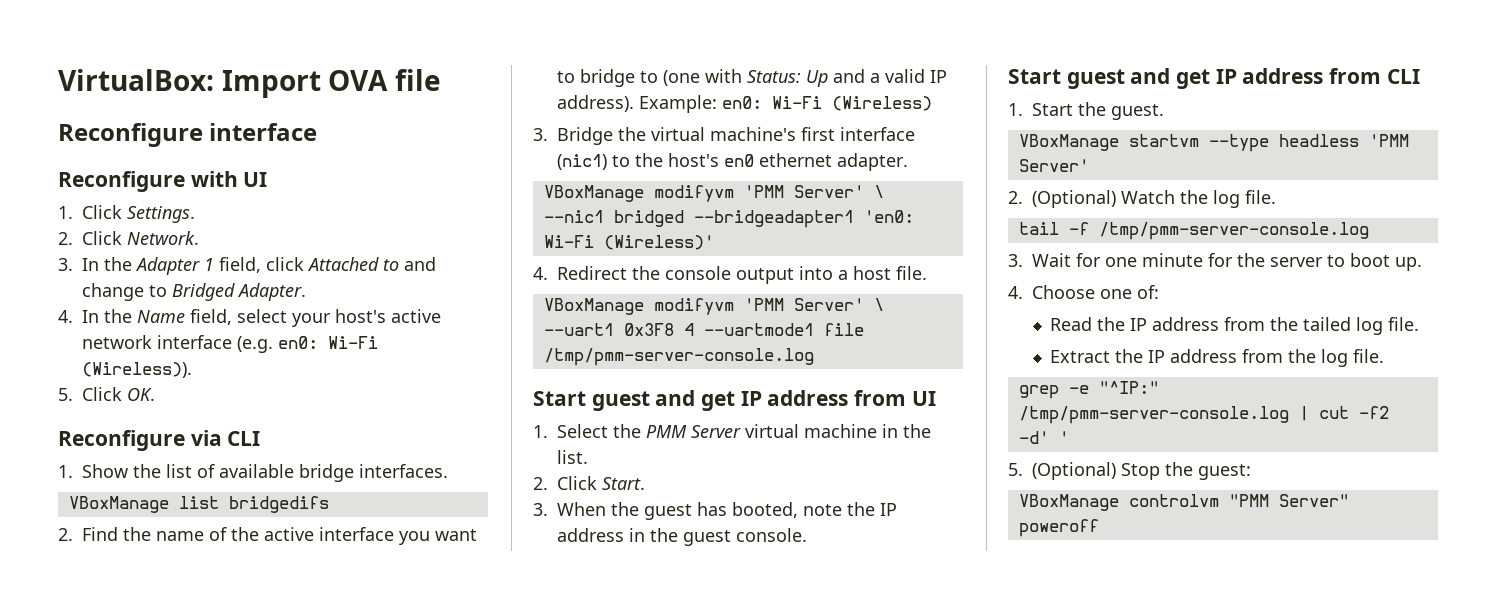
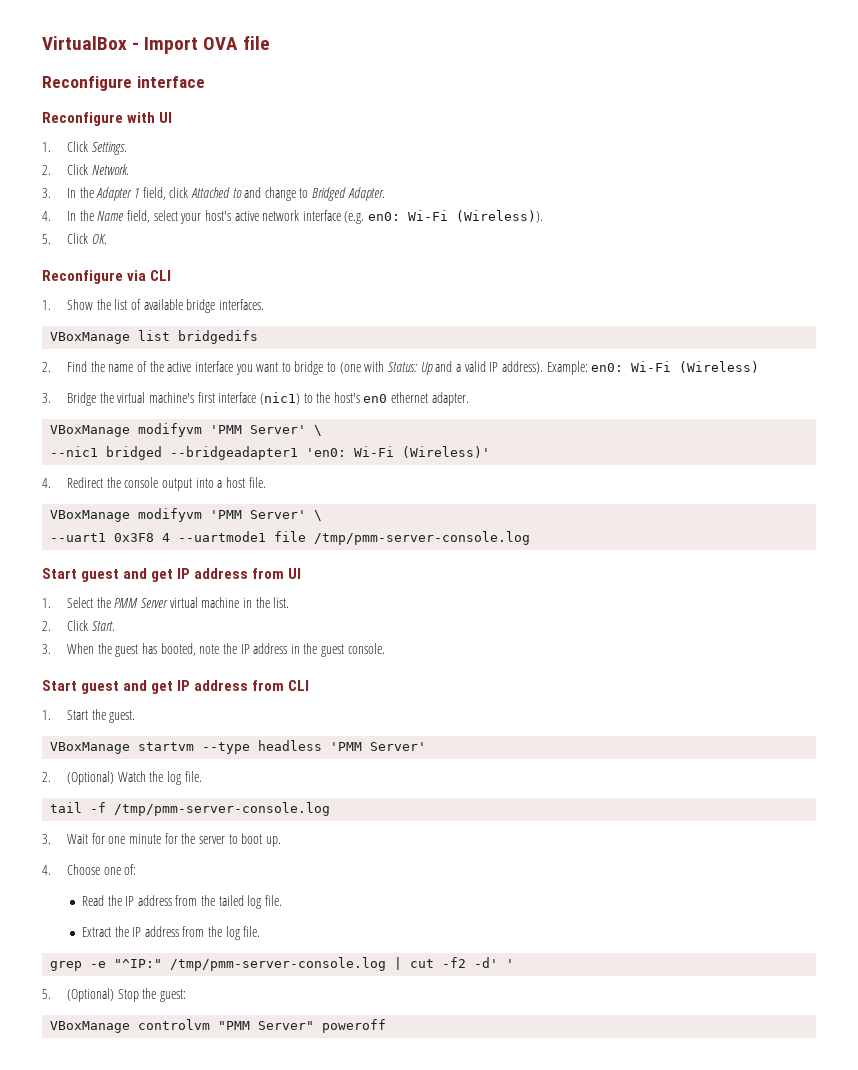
- VirtualBox: Import OVA file
+ VirtualBox - Import OVA file

